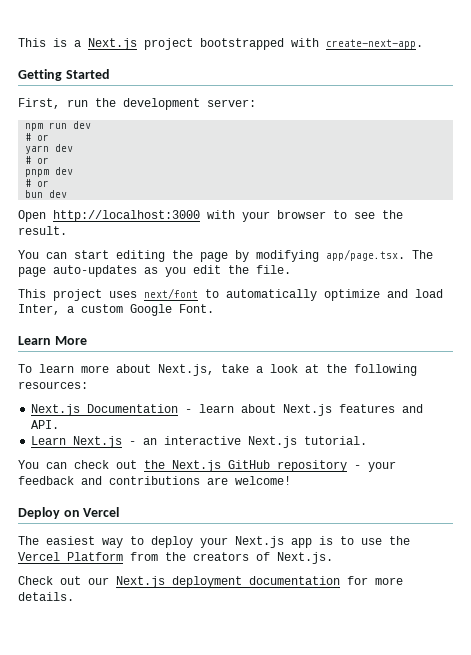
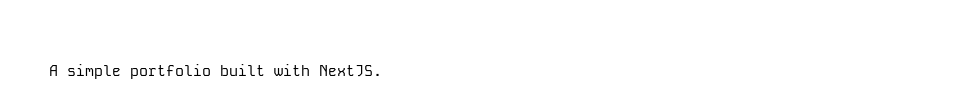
- This is a Next.js project bootstrapped with create-next-app.
- Getting Started
- First, run the development server:
- npm run dev
- # or
- yarn dev
- # or
- pnpm dev
- # or
- bun dev
- Open http://localhost:3000 with your browser to see the result.
- You can start editing the page by modifying app/page.tsx. The page auto-updates as you edit the file.
- This project uses next/font to automatically optimize and load Inter, a custom Google Font.
- Learn More
- To learn more about Next.js, take a look at the following resources:
- Next.js Documentation - learn about Next.js features and API.
- Learn Next.js - an interactive Next.js tutorial.
- You can check out the Next.js GitHub repository - your feedback and contributions are welcome!
- Deploy on Vercel
- The easiest way to deploy your Next.js app is to use the Vercel Platform from the creators of Next.js.
- Check out our Next.js deployment documentation for more details.
+ A simple portfolio built with NextJS.

